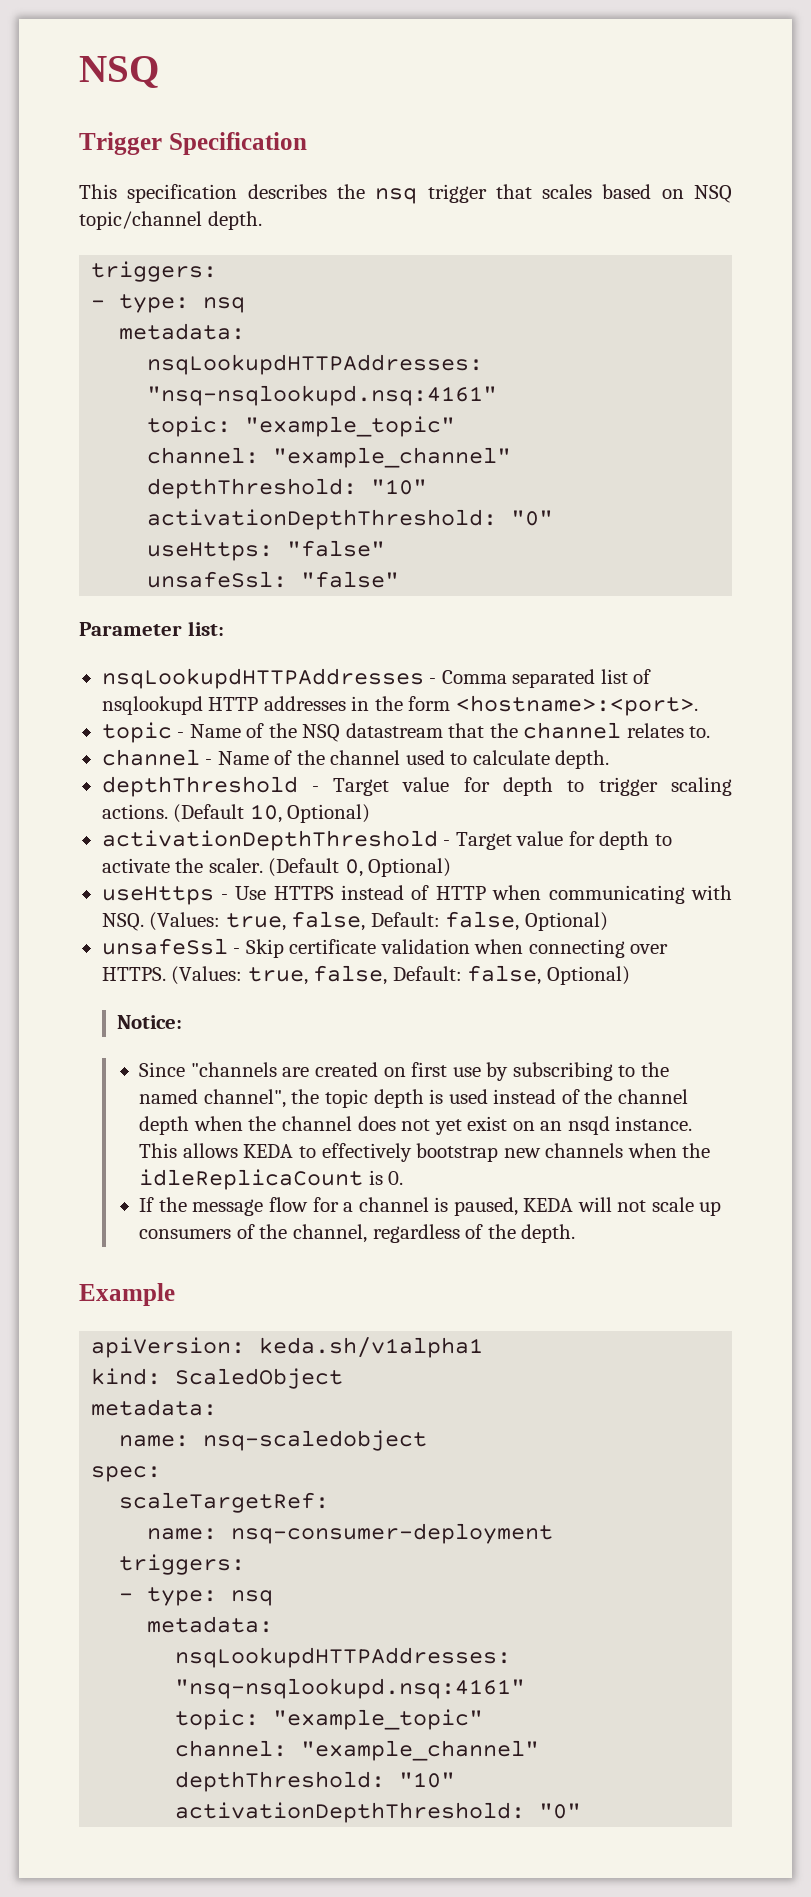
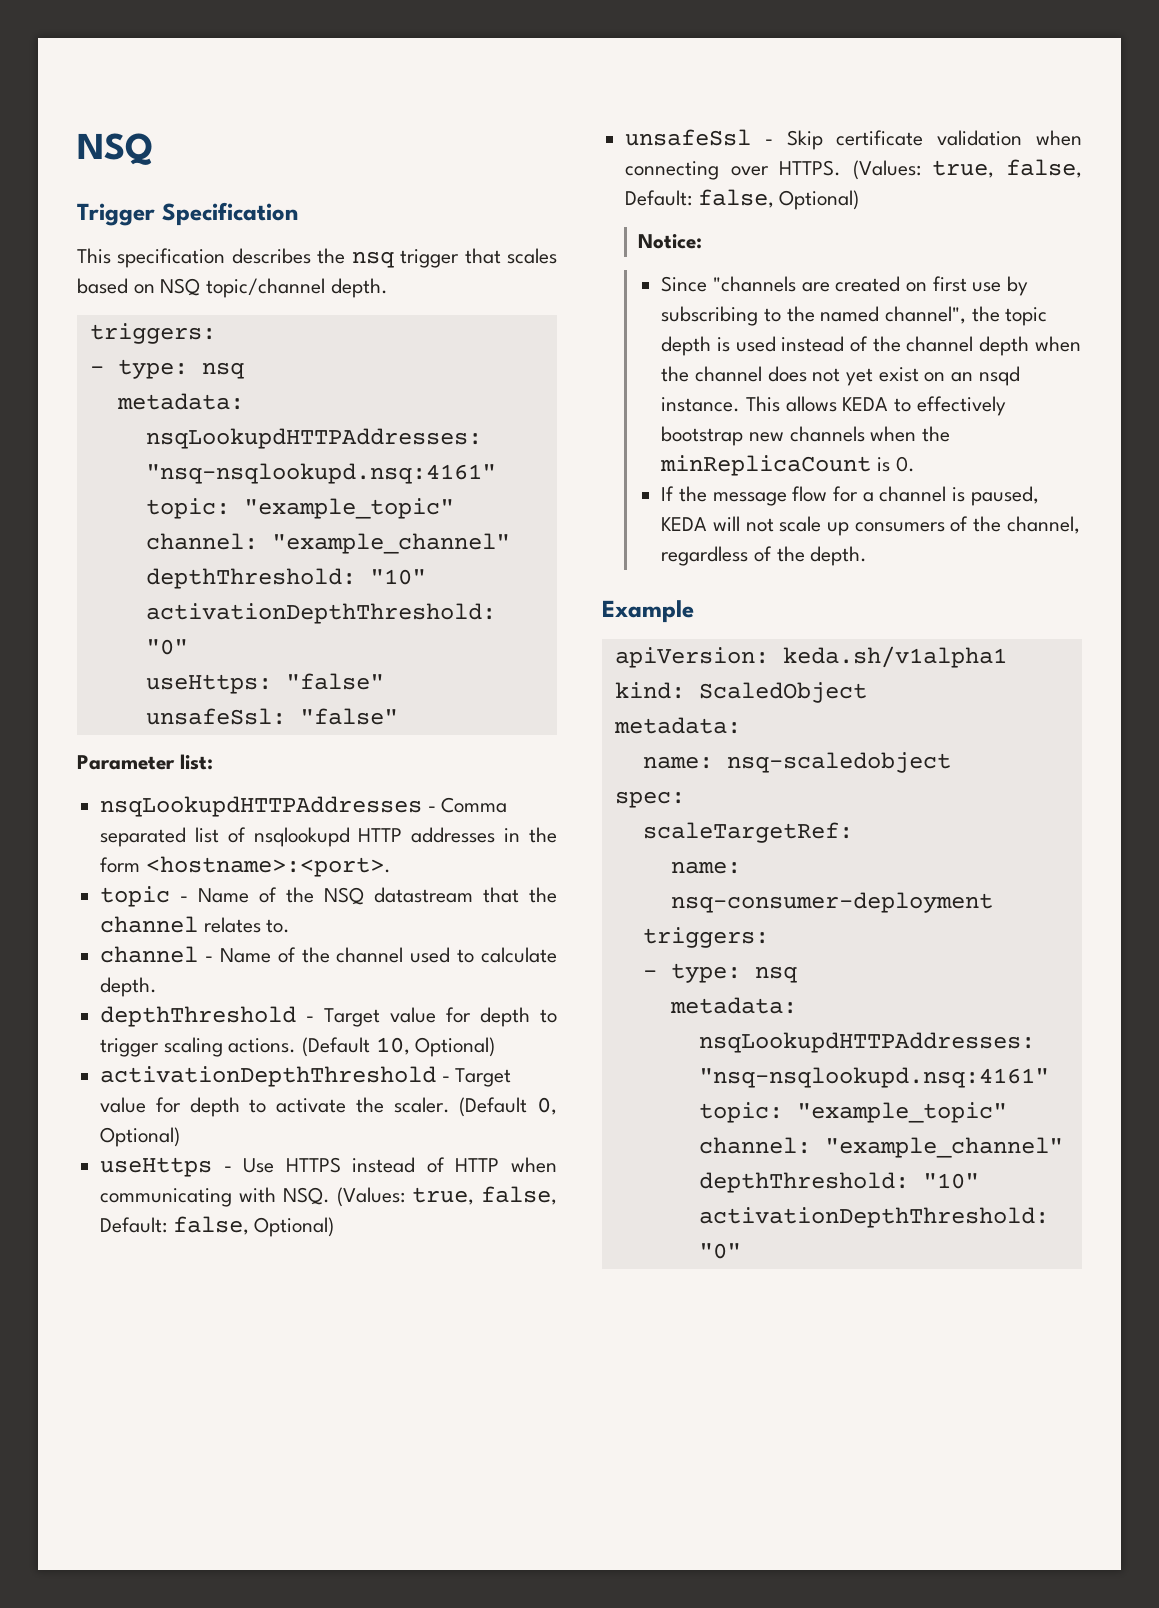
- This allows KEDA to effectively bootstrap new channels when the idleReplicaCount is 0.
+ This allows KEDA to effectively bootstrap new channels when the minReplicaCount is 0.

